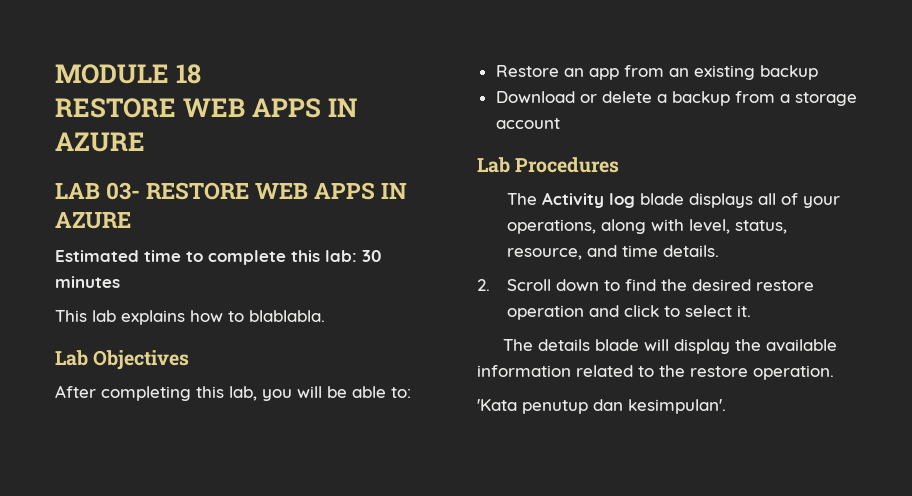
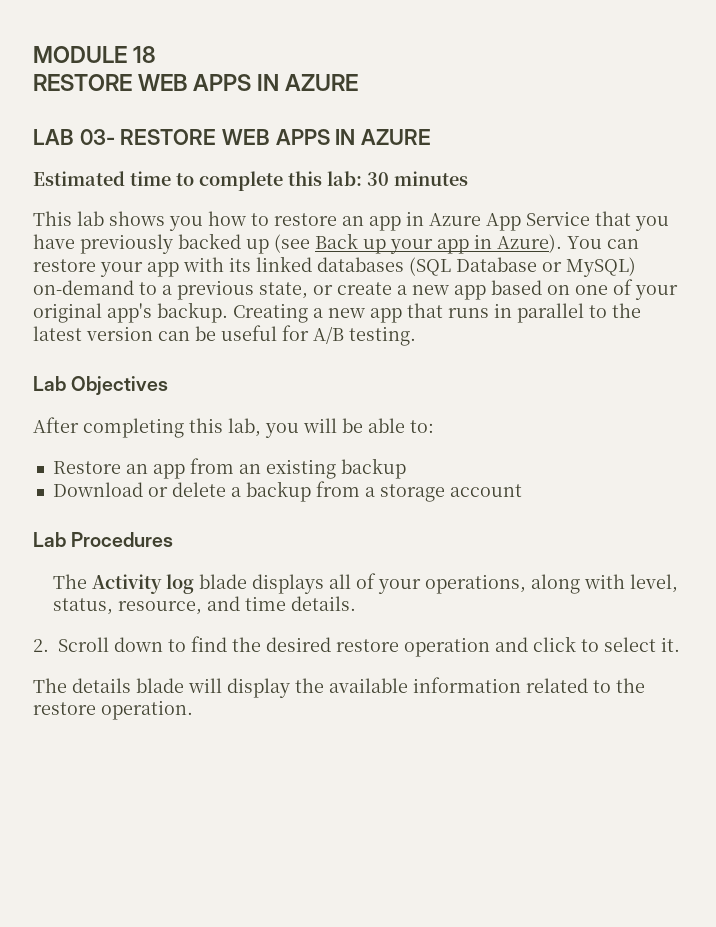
- This lab explains how to blablabla.
+ This lab shows you how to restore an app in Azure App Service that you have previously backed up (see Back up your app in Azure). You can restore your app with its linked databases (SQL Database or MySQL) on-demand to a previous state, or create a new app based on one of your original app's backup. Creating a new app that runs in parallel to the latest version can be useful for A/B testing.
- 'Kata penutup dan kesimpulan'.

